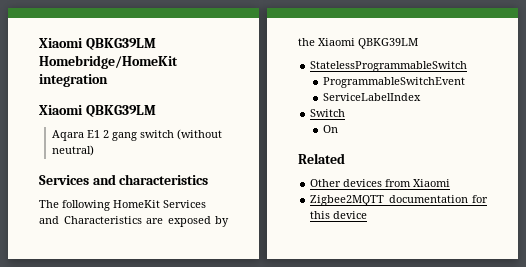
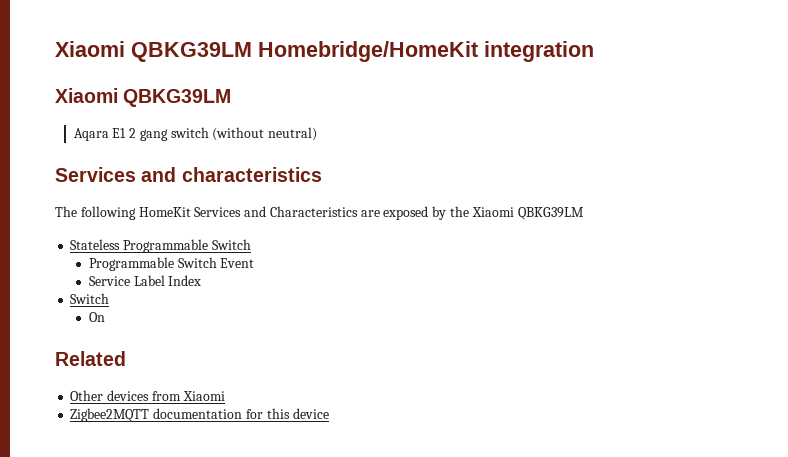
- StatelessProgrammableSwitch
- ProgrammableSwitchEvent
- ServiceLabelIndex
+ Stateless Programmable Switch
+ Programmable Switch Event
+ Service Label Index

